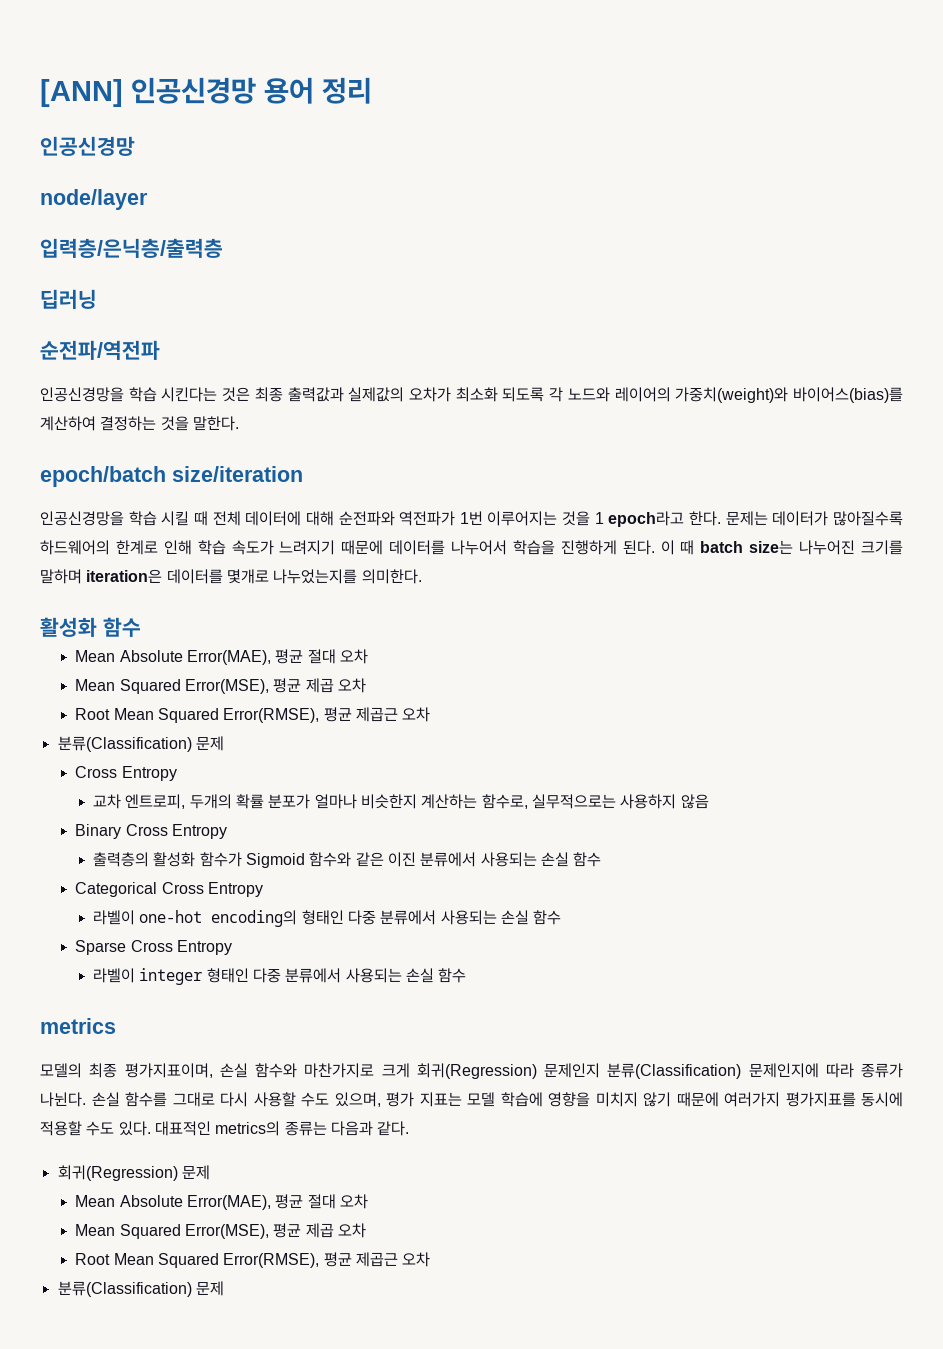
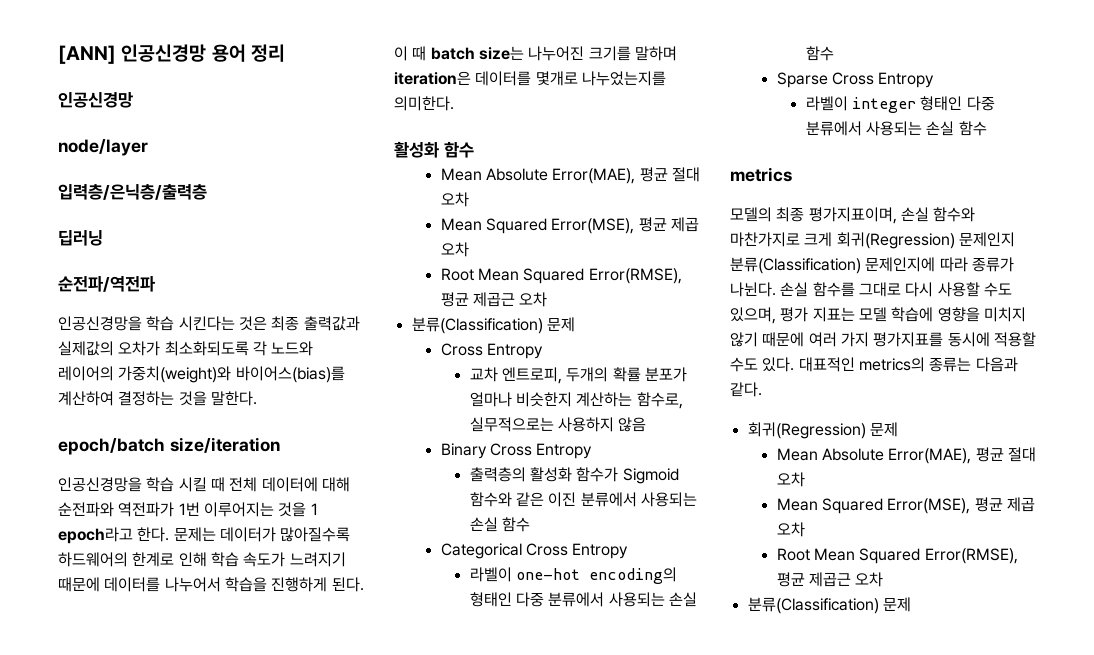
- 인공신경망을 학습 시킨다는 것은 최종 출력값과 실제값의 오차가 최소화 되도록 각 노드와 레이어의 가중치(weight)와 바이어스(bias)를 계산하여 결정하는 것을 말한다.
+ 인공신경망을 학습 시킨다는 것은 최종 출력값과 실제값의 오차가 최소화되도록 각 노드와 레이어의 가중치(weight)와 바이어스(bias)를 계산하여 결정하는 것을 말한다.
- 손실 함수를 그대로 다시 사용할 수도 있으며, 평가 지표는 모델 학습에 영향을 미치지 않기 때문에 여러가지 평가지표를 동시에 적용할 수도 있다.
+ 손실 함수를 그대로 다시 사용할 수도 있으며, 평가 지표는 모델 학습에 영향을 미치지 않기 때문에 여러 가지 평가지표를 동시에 적용할 수도 있다.

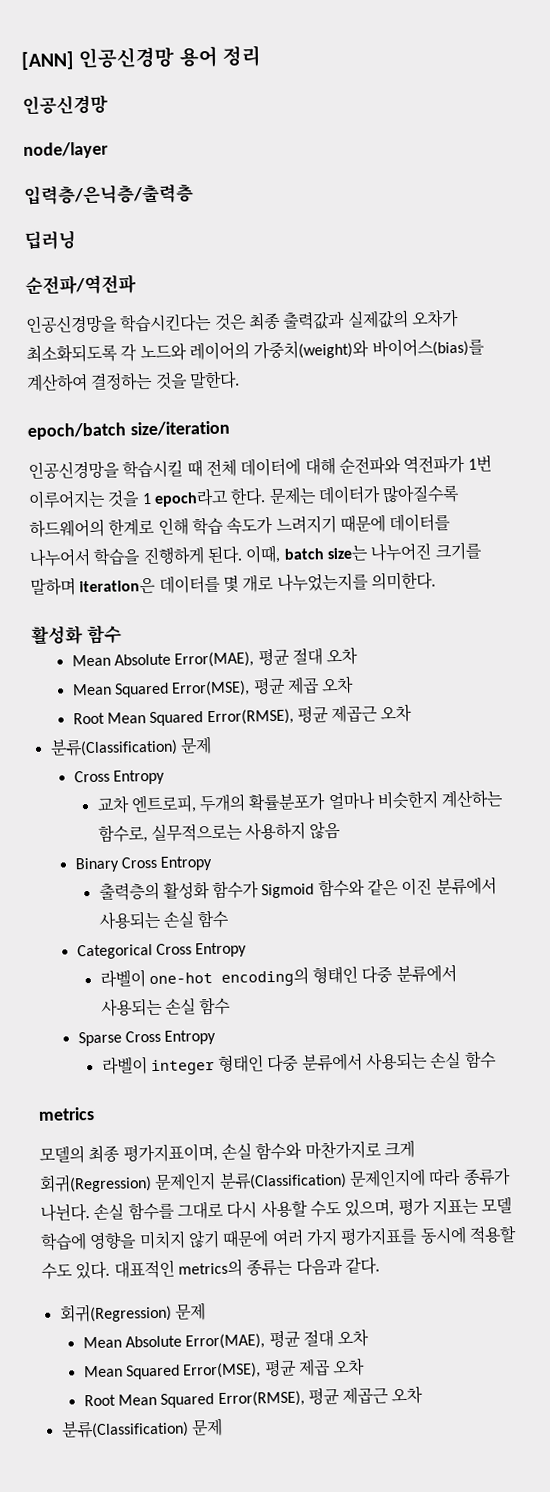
- 인공신경망을 학습 시킨다는 것은 최종 출력값과 실제값의 오차가 최소화되도록 각 노드와 레이어의 가중치(weight)와 바이어스(bias)를 계산하여 결정하는 것을 말한다.
+ 인공신경망을 학습시킨다는 것은 최종 출력값과 실제값의 오차가 최소화되도록 각 노드와 레이어의 가중치(weight)와 바이어스(bias)를 계산하여 결정하는 것을 말한다.
- 인공신경망을 학습 시킬 때 전체 데이터에 대해 순전파와 역전파가 1번 이루어지는 것을 1 epoch라고 한다.
+ 인공신경망을 학습시킬 때 전체 데이터에 대해 순전파와 역전파가 1번 이루어지는 것을 1 epoch라고 한다.
- 이 때 batch size는 나누어진 크기를 말하며 iteration은 데이터를 몇개로 나누었는지를 의미한다.
+ 이때, batch size는 나누어진 크기를 말하며 iteration은 데이터를 몇 개로 나누었는지를 의미한다.
- 교차 엔트로피, 두개의 확률 분포가 얼마나 비슷한지 계산하는 함수로, 실무적으로는 사용하지 않음
+ 교차 엔트로피, 두개의 확률분포가 얼마나 비슷한지 계산하는 함수로, 실무적으로는 사용하지 않음

